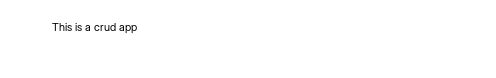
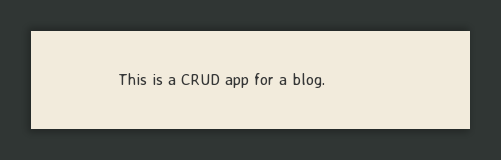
- This is a crud app
+ This is a CRUD app for a blog.

